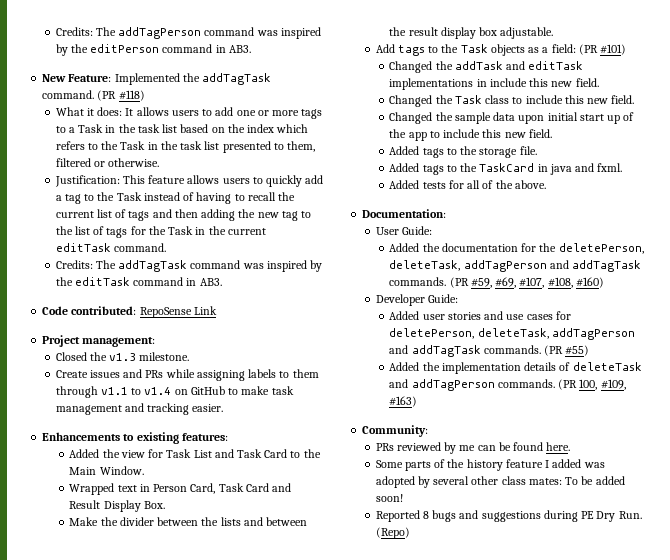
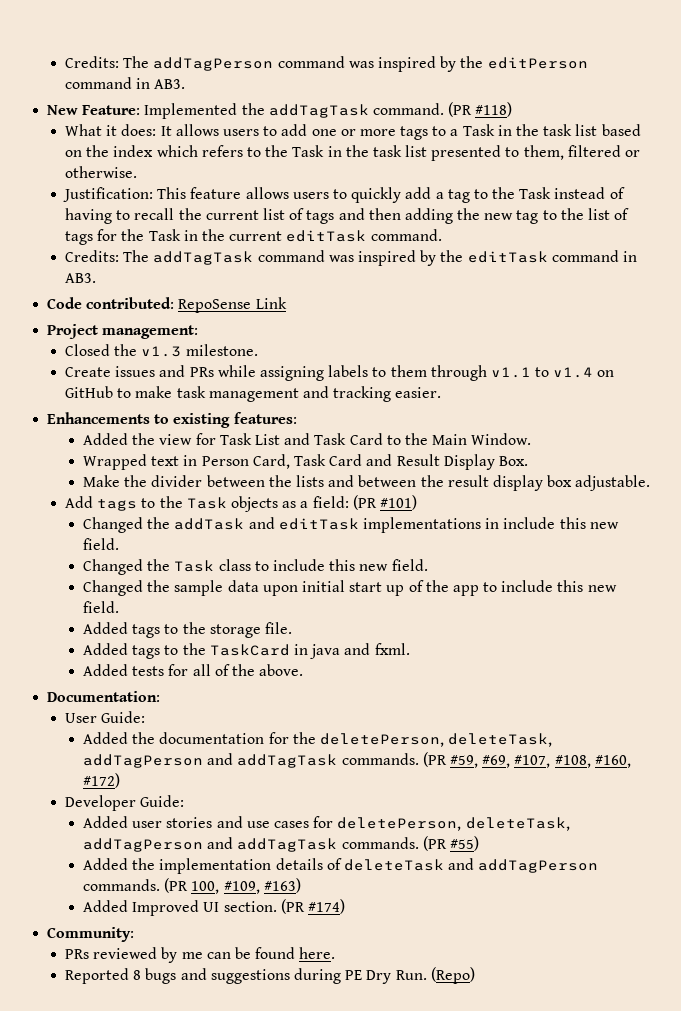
- (PR #59, #69, #107, #108, #160)
+ (PR #59, #69, #107, #108, #160, #172)
+ Added Improved UI section. (PR #174)
- Some parts of the history feature I added was adopted by several other class mates: To be added soon!

